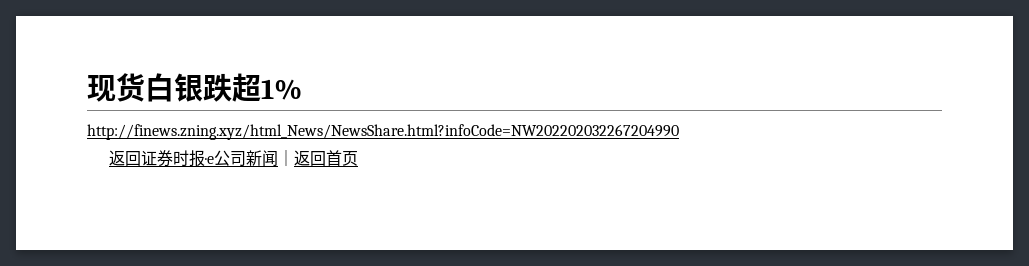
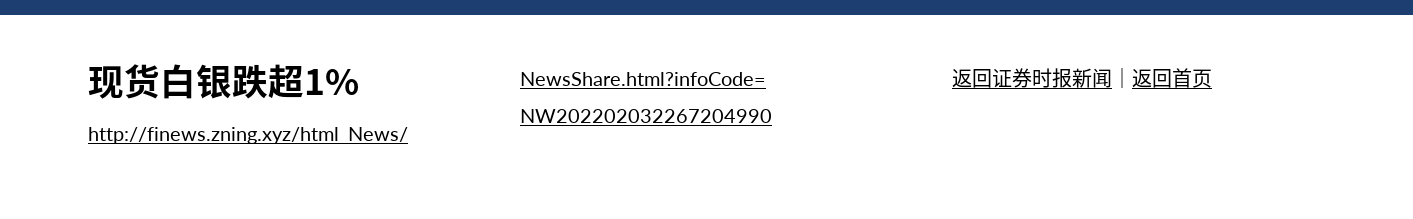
- 返回证券时报·e公司新闻｜返回首页
+ 返回证券时报新闻｜返回首页

